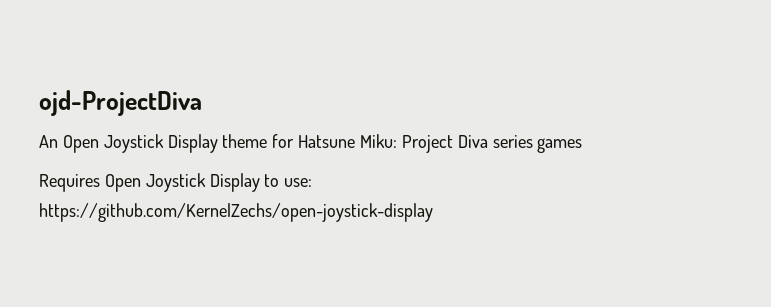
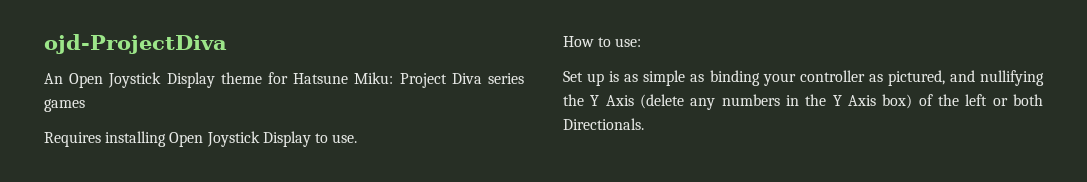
- Requires Open Joystick Display to use: https://github.com/KernelZechs/open-joystick-display
+ Requires installing Open Joystick Display to use.
+ How to use:
+ Set up is as simple as binding your controller as pictured, and nullifying the Y Axis (delete any numbers in the Y Axis box) of the left or both Directionals.

